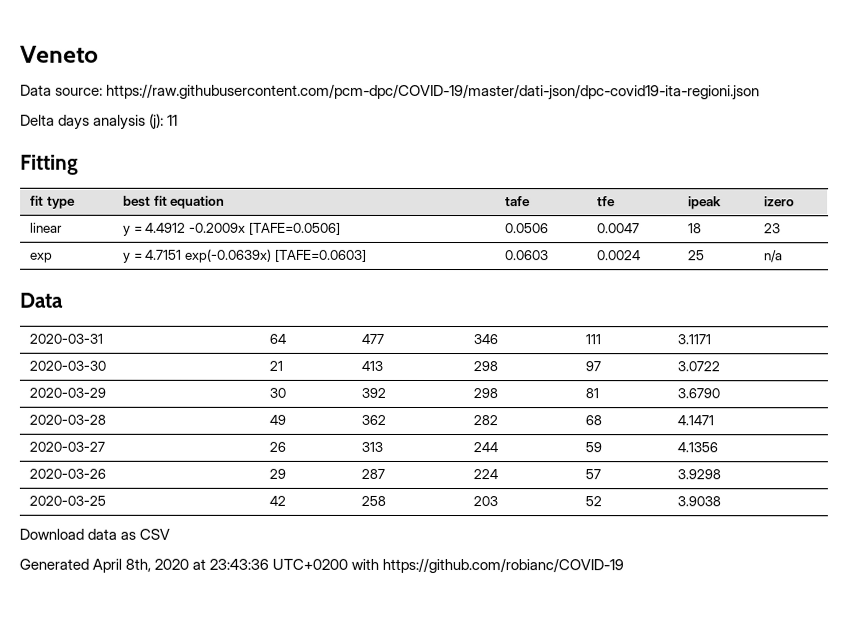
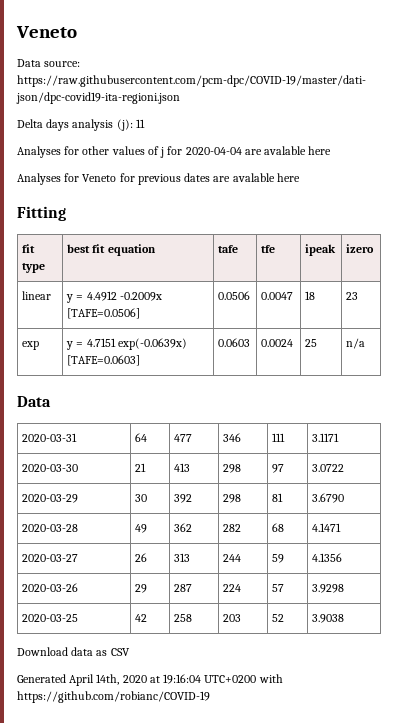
+ Analyses for other values of j for 2020-04-04 are avalable here
+ Analyses for Veneto for previous dates are avalable here
- Generated April 8th, 2020 at 23:43:36 UTC+0200 with https://github.com/robianc/COVID-19
+ Generated April 14th, 2020 at 19:16:04 UTC+0200 with https://github.com/robianc/COVID-19

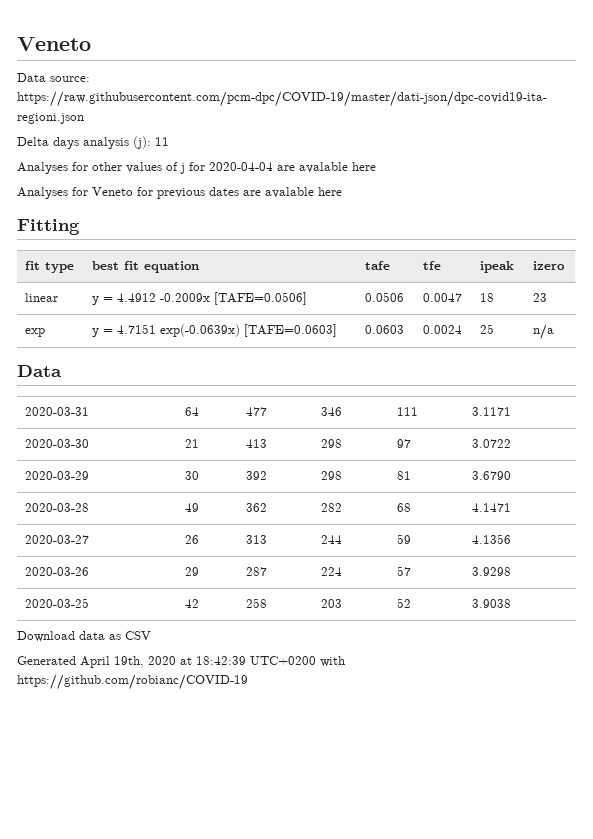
- Generated April 14th, 2020 at 19:16:04 UTC+0200 with https://github.com/robianc/COVID-19
+ Generated April 19th, 2020 at 18:42:39 UTC+0200 with https://github.com/robianc/COVID-19

